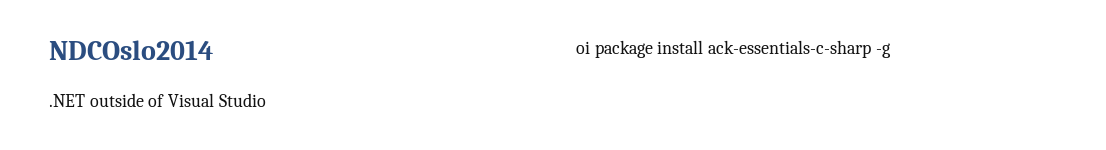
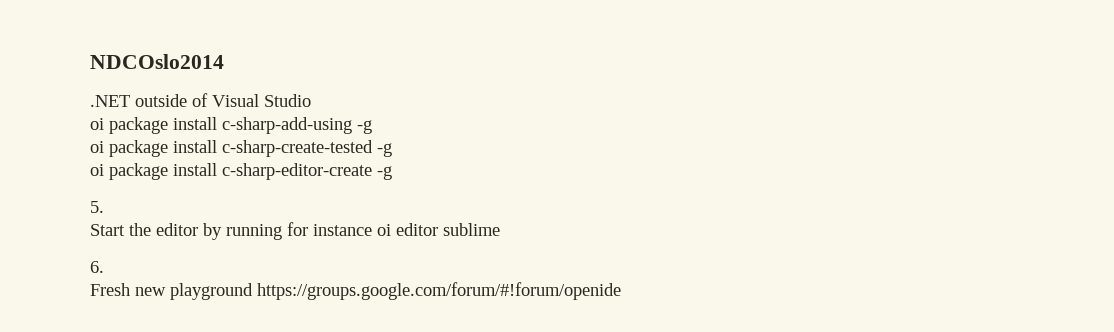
- oi package install ack-essentials-c-sharp -g
+ oi package install c-sharp-add-using -g
+ oi package install c-sharp-create-tested -g
+ oi package install c-sharp-editor-create -g
+ 5.
+ Start the editor by running for instance oi editor sublime
+ 6.
+ Fresh new playground https://groups.google.com/forum/#!forum/openide

